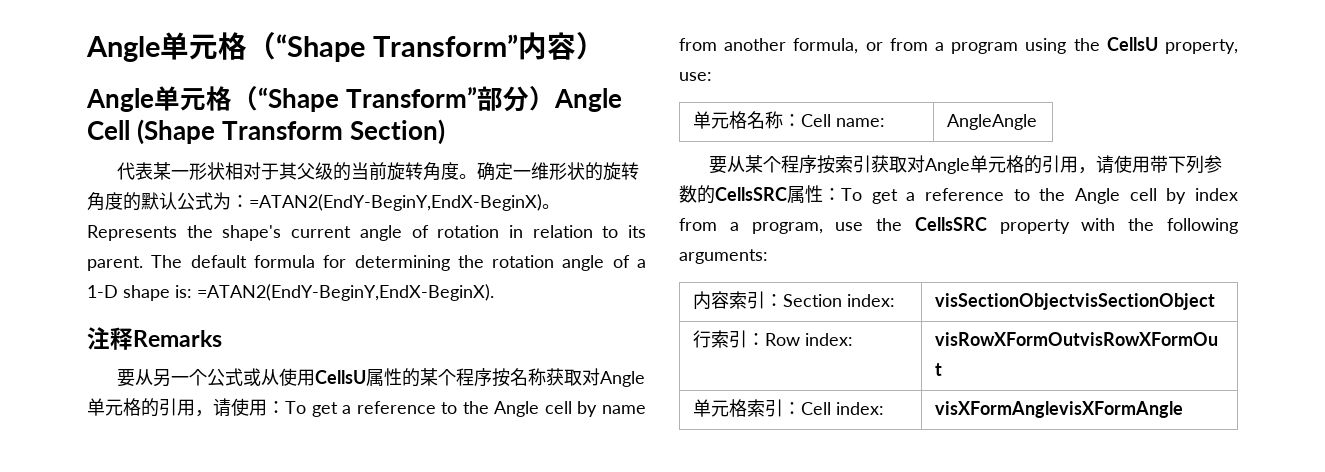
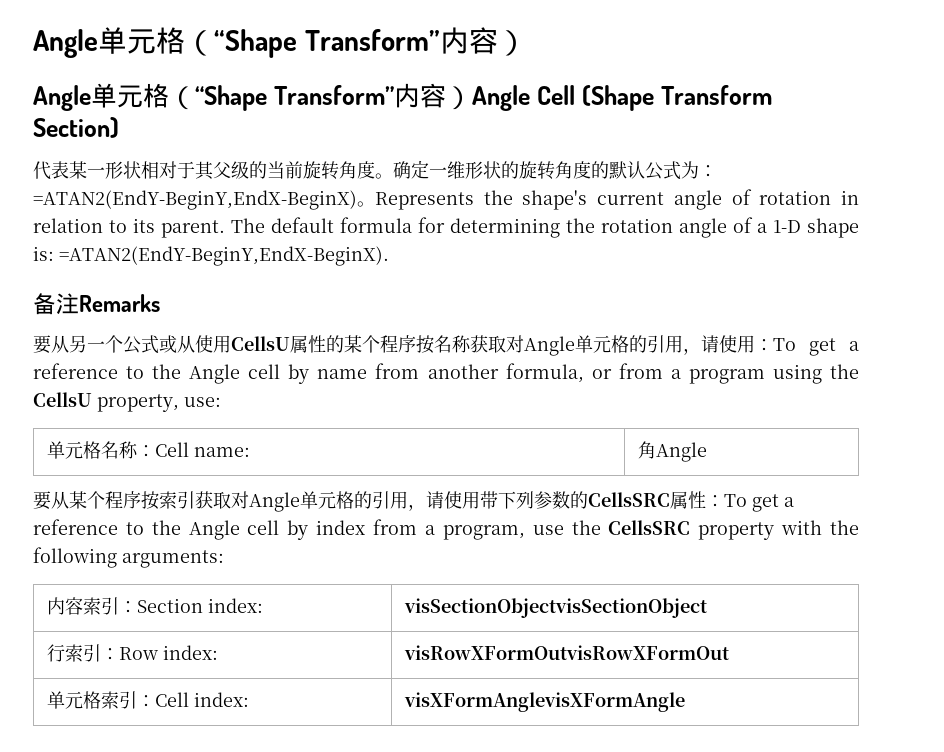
- Angle单元格（“Shape Transform”部分）Angle Cell (Shape Transform Section)
+ Angle单元格（“Shape Transform”内容）Angle Cell (Shape Transform Section)
- 注释Remarks
+ 备注Remarks
- 单元格名称：Cell name: | AngleAngle
+ 单元格名称：Cell name: | 角Angle

